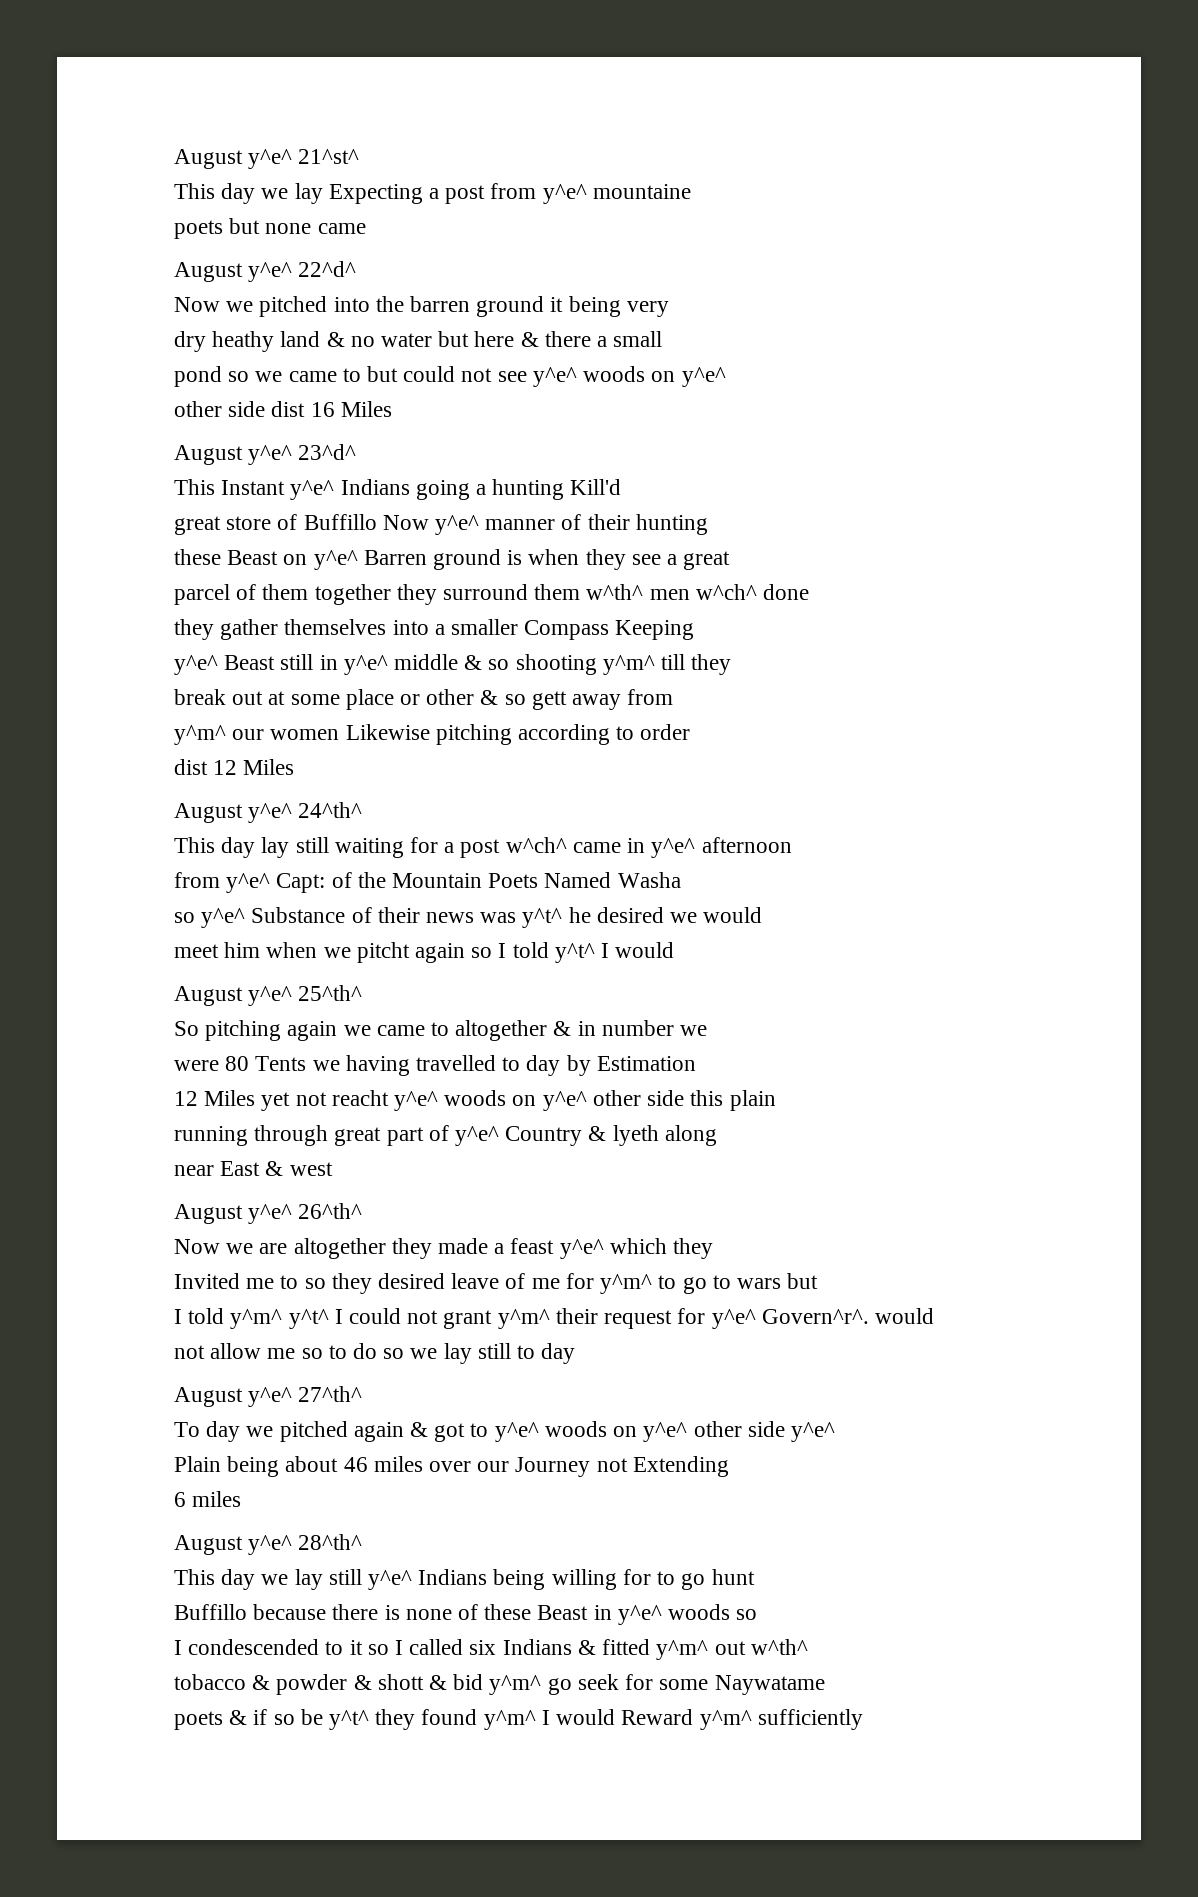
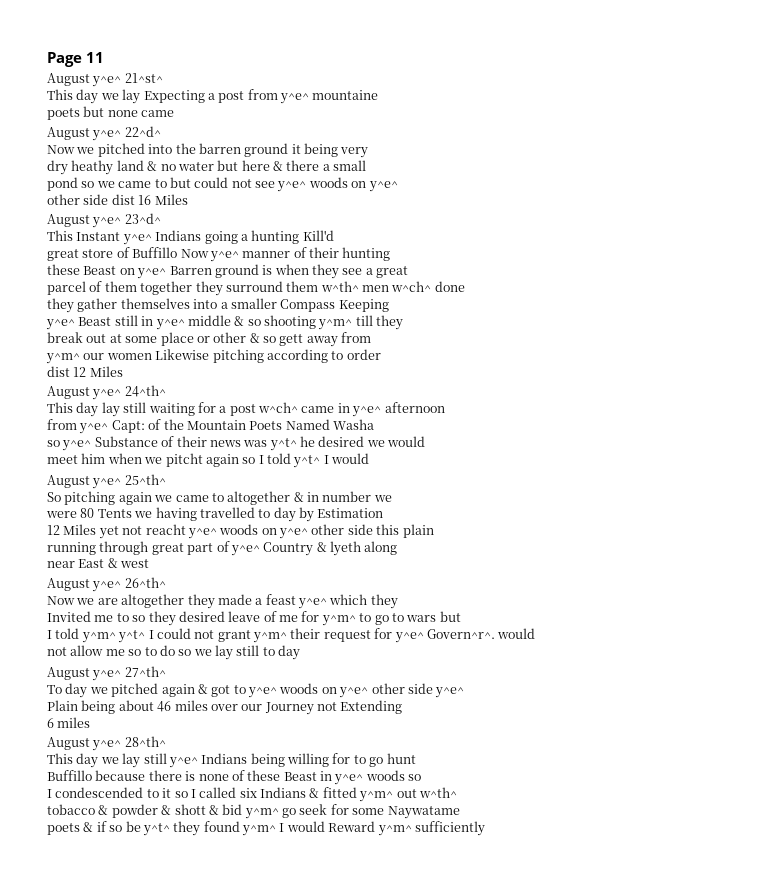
+ Page 11

